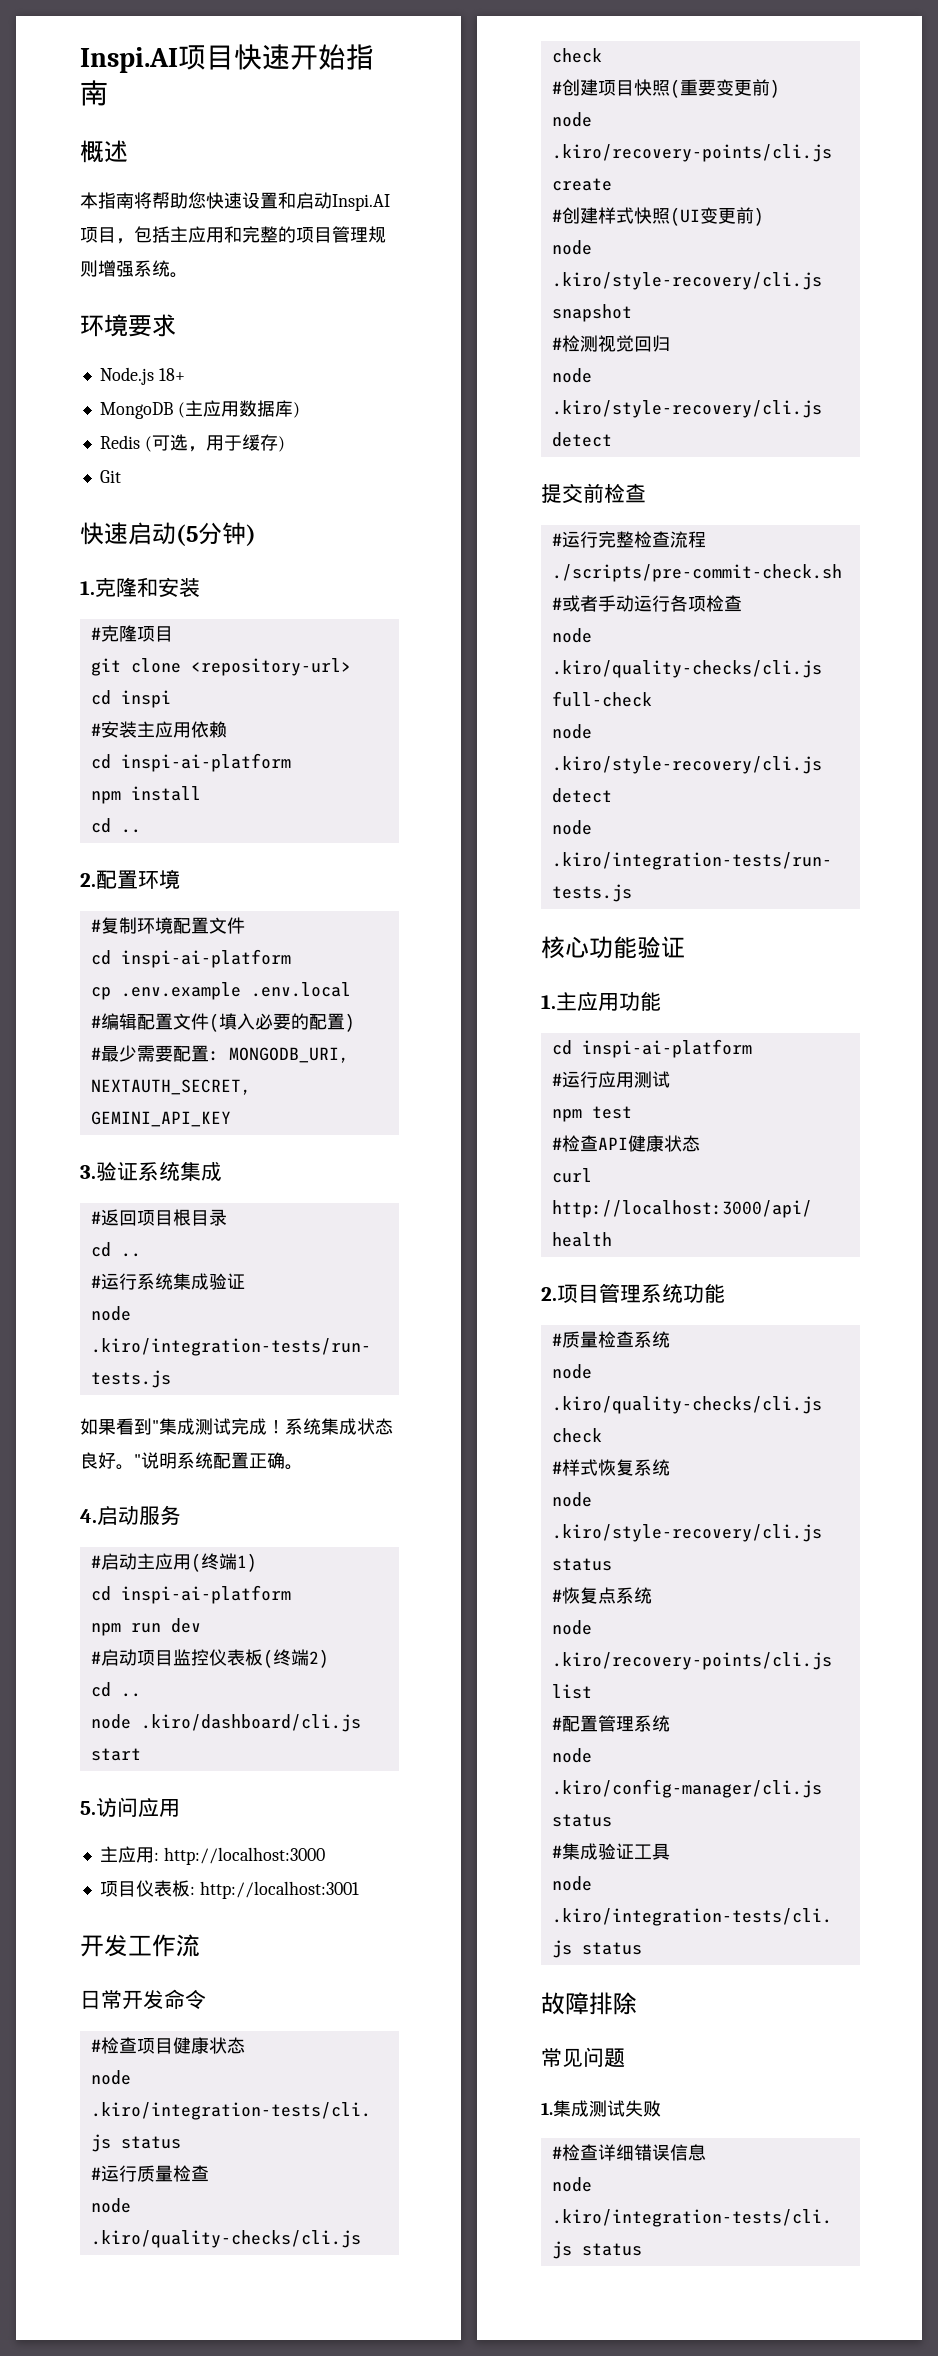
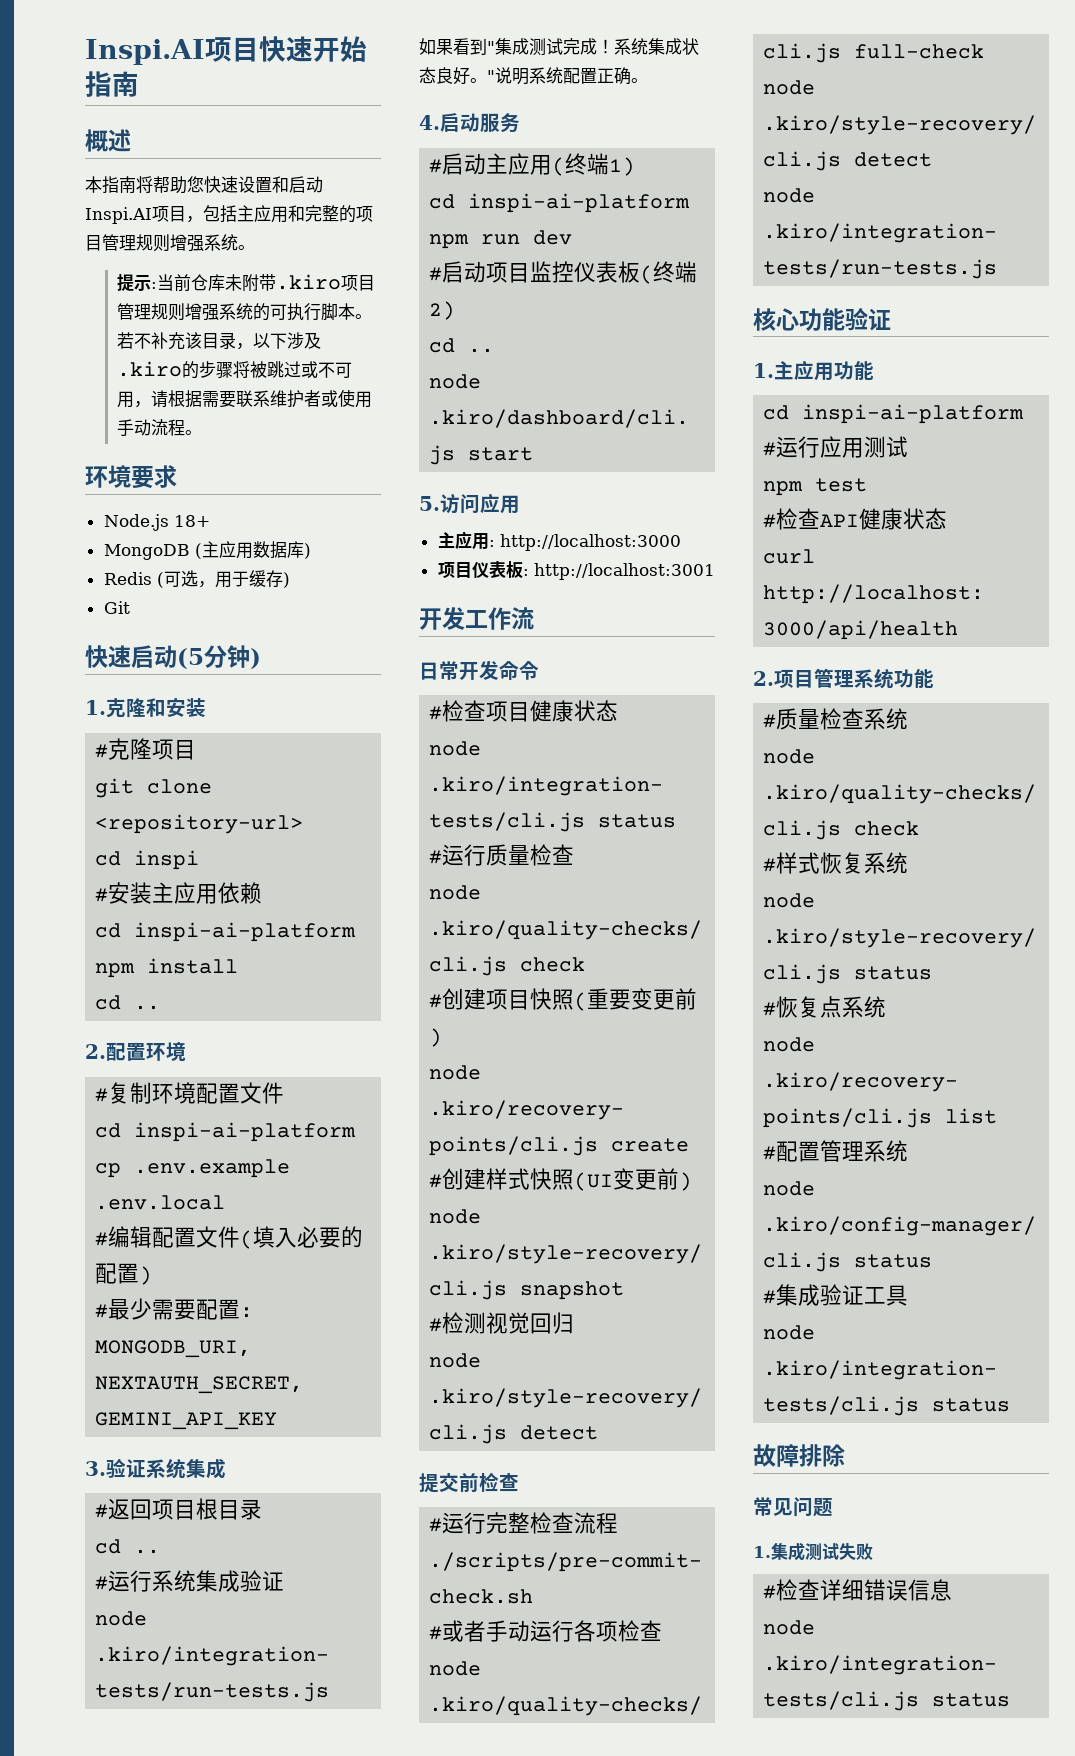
+ 提示:当前仓库未附带.kiro项目管理规则增强系统的可执行脚本。若不补充该目录，以下涉及.kiro的步骤将被跳过或不可用，请根据需要联系维护者或使用手动流程。

